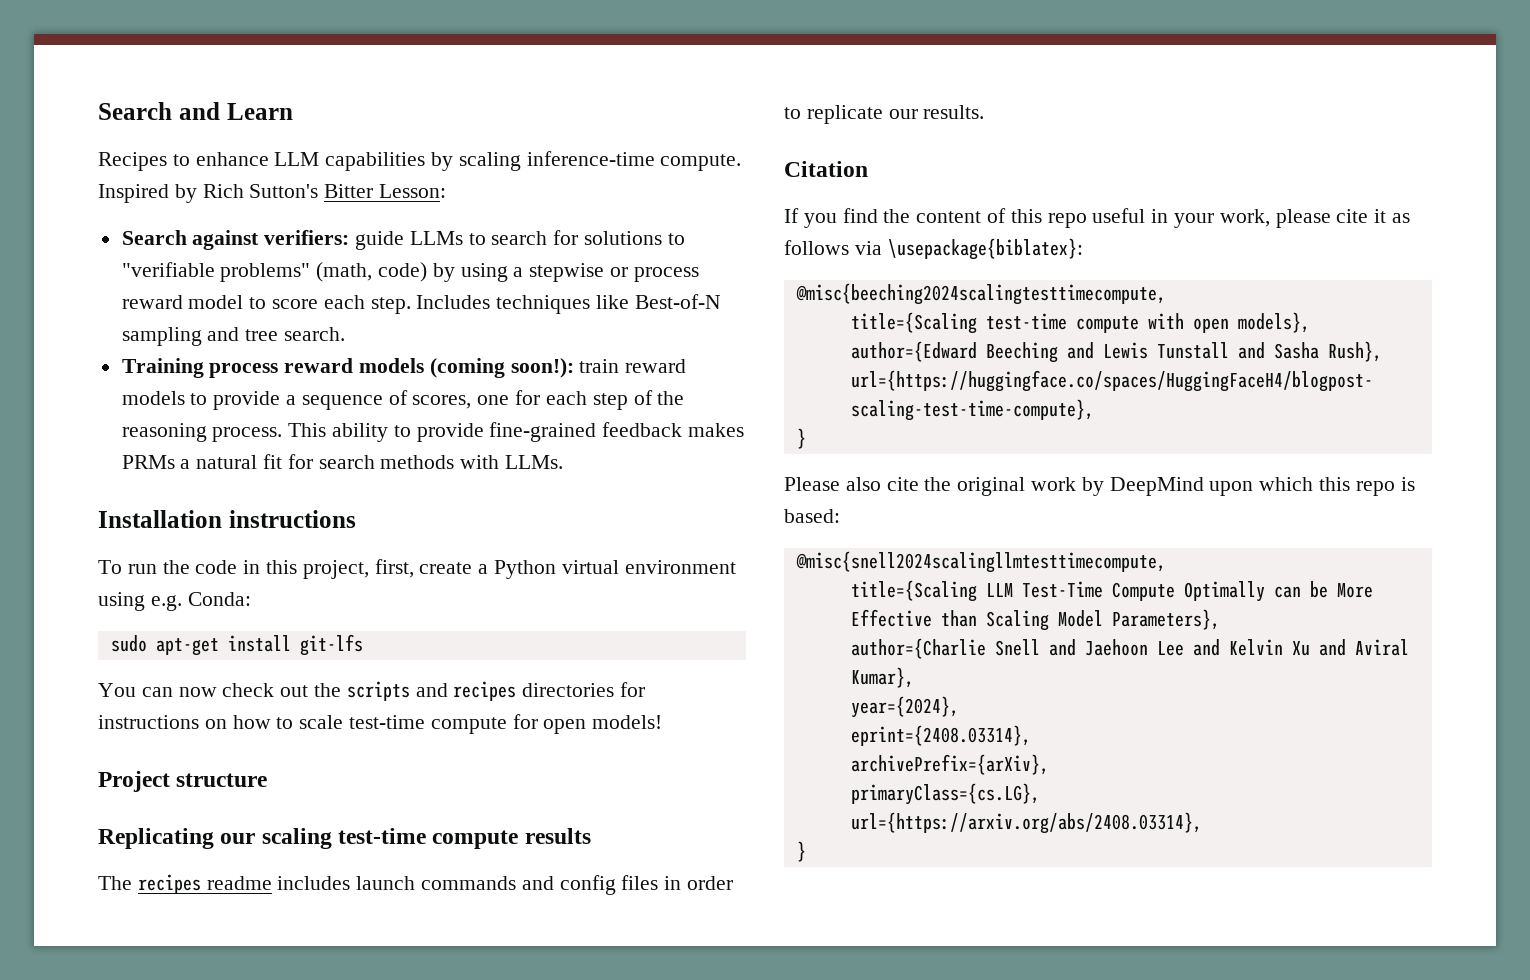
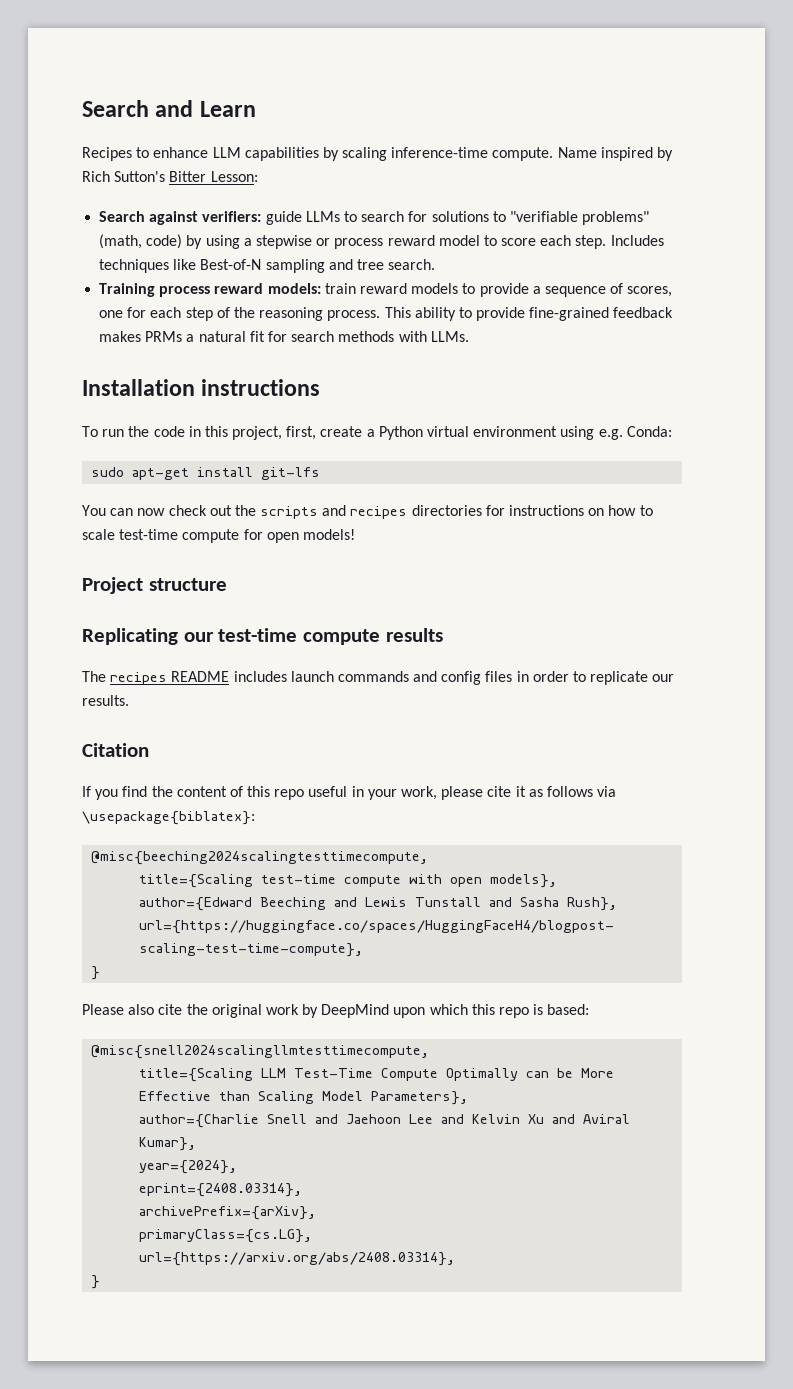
- Inspired by Rich Sutton's Bitter Lesson:
+ Name inspired by Rich Sutton's Bitter Lesson:
- Training process reward models (coming soon!): train reward models to provide a sequence of scores, one for each step of the reasoning process.
+ Training process reward models: train reward models to provide a sequence of scores, one for each step of the reasoning process.
- Replicating our scaling test-time compute results
+ Replicating our test-time compute results
- The recipes readme includes launch commands and config files in order to replicate our results.
+ The recipes README includes launch commands and config files in order to replicate our results.

